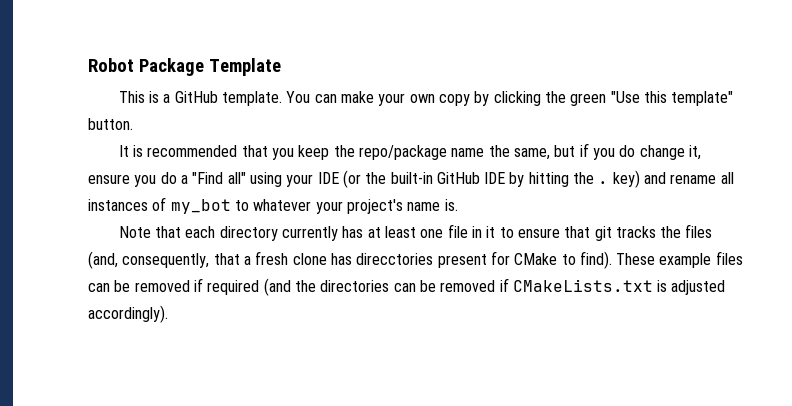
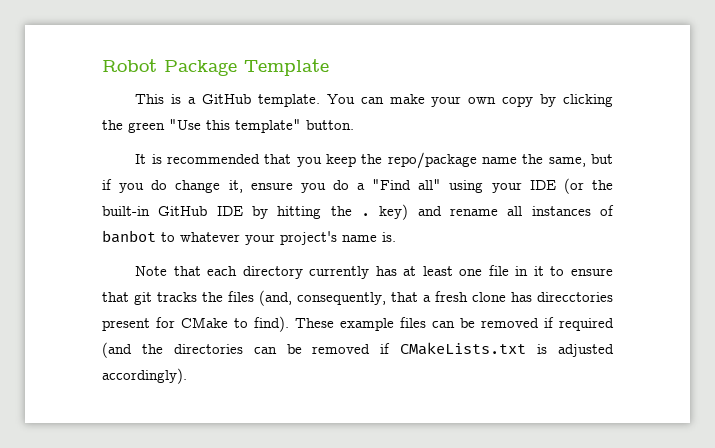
- It is recommended that you keep the repo/package name the same, but if you do change it, ensure you do a "Find all" using your IDE (or the built-in GitHub IDE by hitting the . key) and rename all instances of my_bot to whatever your project's name is.
+ It is recommended that you keep the repo/package name the same, but if you do change it, ensure you do a "Find all" using your IDE (or the built-in GitHub IDE by hitting the . key) and rename all instances of banbot to whatever your project's name is.

